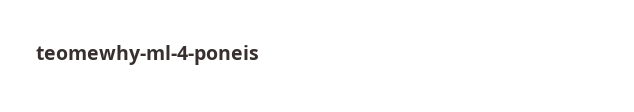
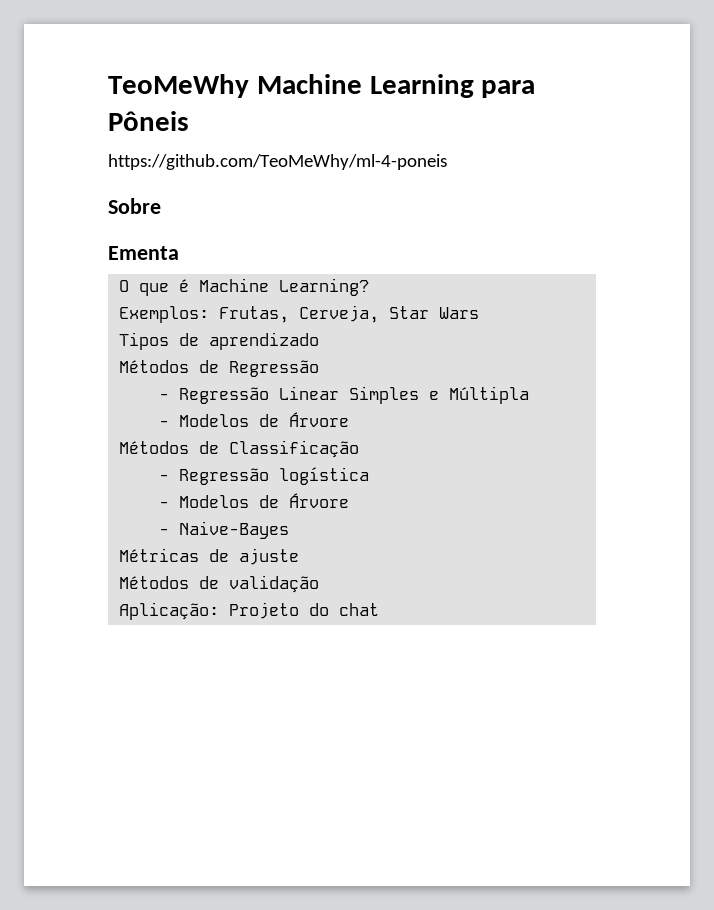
- teomewhy-ml-4-poneis
+ TeoMeWhy Machine Learning para Pôneis
+ https://github.com/TeoMeWhy/ml-4-poneis
+ Sobre
+ Ementa
+ O que é Machine Learning?
+ Exemplos: Frutas, Cerveja, Star Wars
+ Tipos de aprendizado
+ Métodos de Regressão
+ - Regressão Linear Simples e Múltipla
+ - Modelos de Árvore
+ Métodos de Classificação
+ - Regressão logística
+ - Modelos de Árvore
+ - Naive-Bayes
+ Métricas de ajuste
+ Métodos de validação
+ Aplicação: Projeto do chat

